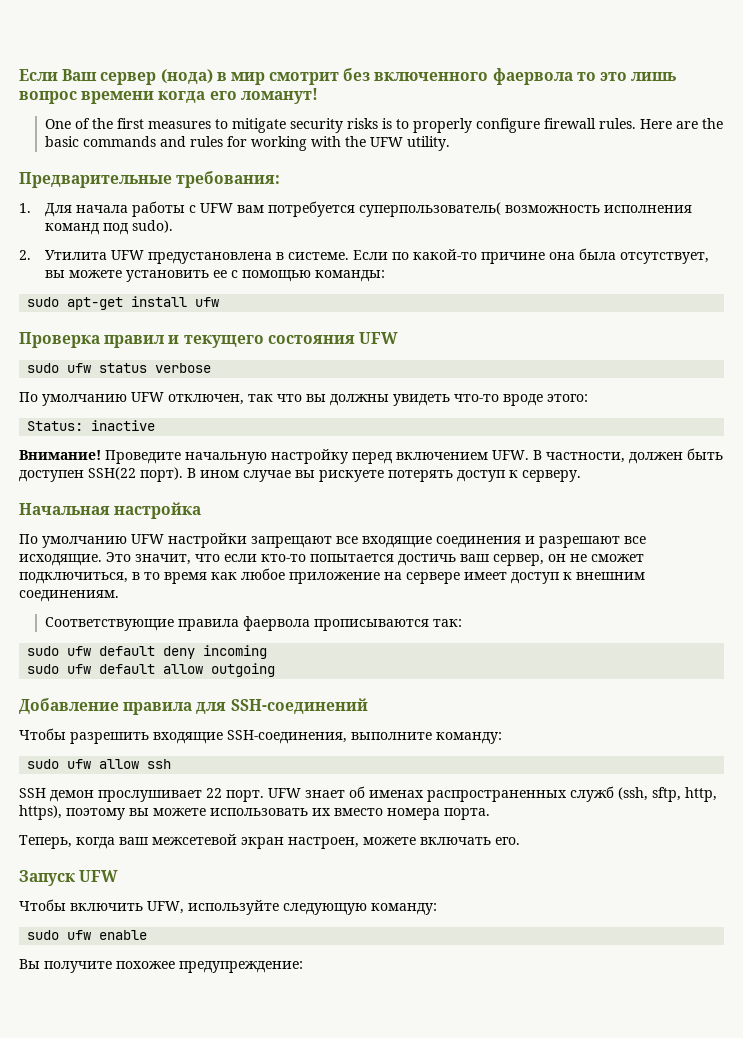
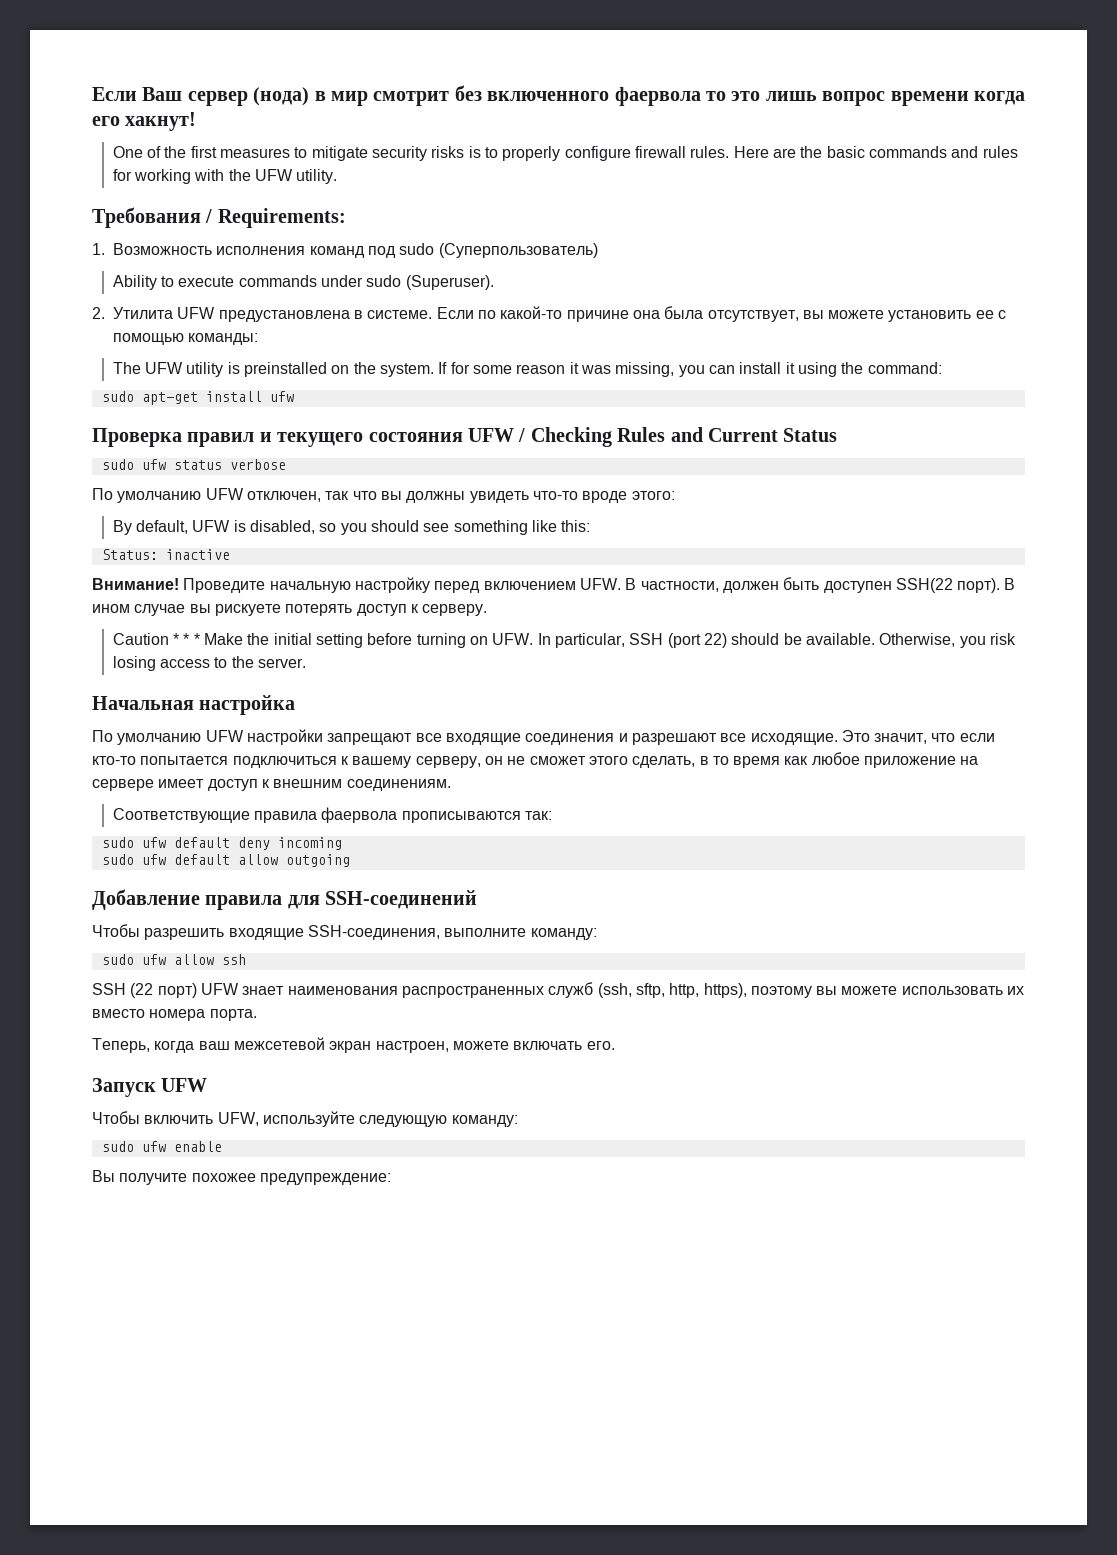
- Если Ваш сервер (нода) в мир смотрит без включенного фаервола то это лишь вопрос времени когда его ломанут!
+ Если Ваш сервер (нода) в мир смотрит без включенного фаервола то это лишь вопрос времени когда его хакнут!
- Предварительные требования:
- 1. Для начала работы с UFW вам потребуется суперпользователь( возможность исполнения команд под sudo).
+ Требования / Requirements:
+ 1. Возможность исполнения команд под sudo (Суперпользователь)
+ Ability to execute commands under sudo (Superuser).
+ The UFW utility is preinstalled on the system. If for some reason it was missing, you can install it using the command:
- Проверка правил и текущего состояния UFW
+ Проверка правил и текущего состояния UFW / Checking Rules and Current Status
+ By default, UFW is disabled, so you should see something like this:
+ Caution * * * Make the initial setting before turning on UFW. In particular, SSH (port 22) should be available. Otherwise, you risk losing access to the server.
- Это значит, что если кто-то попытается достичь ваш сервер, он не сможет подключиться, в то время как любое приложение на сервере имеет доступ к внешним соединениям.
+ Это значит, что если кто-то попытается подключиться к вашему серверу, он не сможет этого сделать, в то время как любое приложение на сервере имеет доступ к внешним соединениям.
- SSH демон прослушивает 22 порт. UFW знает об именах распространенных служб (ssh, sftp, http, https), поэтому вы можете использовать их вместо номера порта.
+ SSH (22 порт) UFW знает наименования распространенных служб (ssh, sftp, http, https), поэтому вы можете использовать их вместо номера порта.

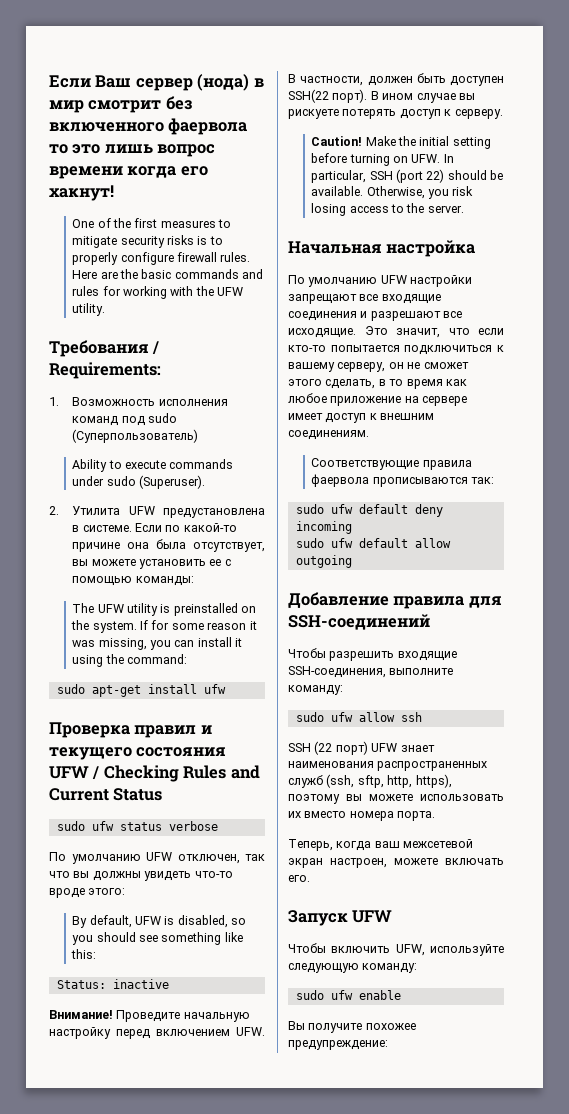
- Caution * * * Make the initial setting before turning on UFW. In particular, SSH (port 22) should be available.
+ Caution! Make the initial setting before turning on UFW. In particular, SSH (port 22) should be available.

